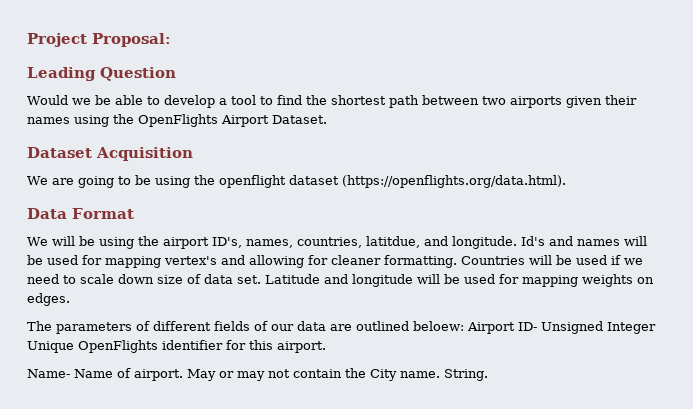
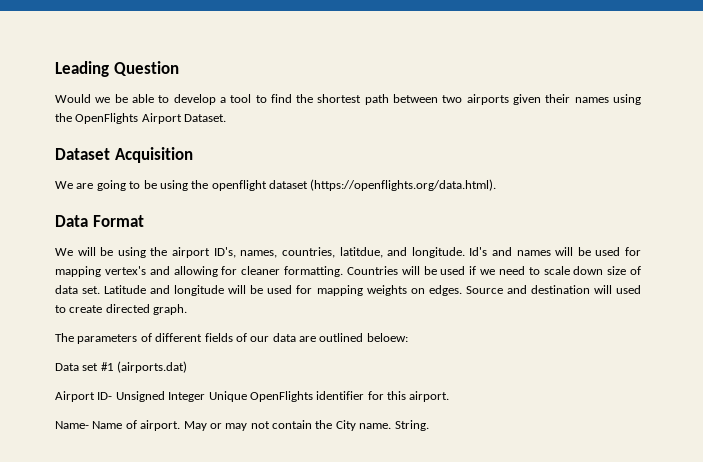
- Project Proposal:
+ Source and destination will used to create directed graph.
- The parameters of different fields of our data are outlined beloew: Airport ID- Unsigned Integer Unique OpenFlights identifier for this airport.
+ The parameters of different fields of our data are outlined beloew:
+ Data set #1 (airports.dat)
+ Airport ID- Unsigned Integer Unique OpenFlights identifier for this airport.

